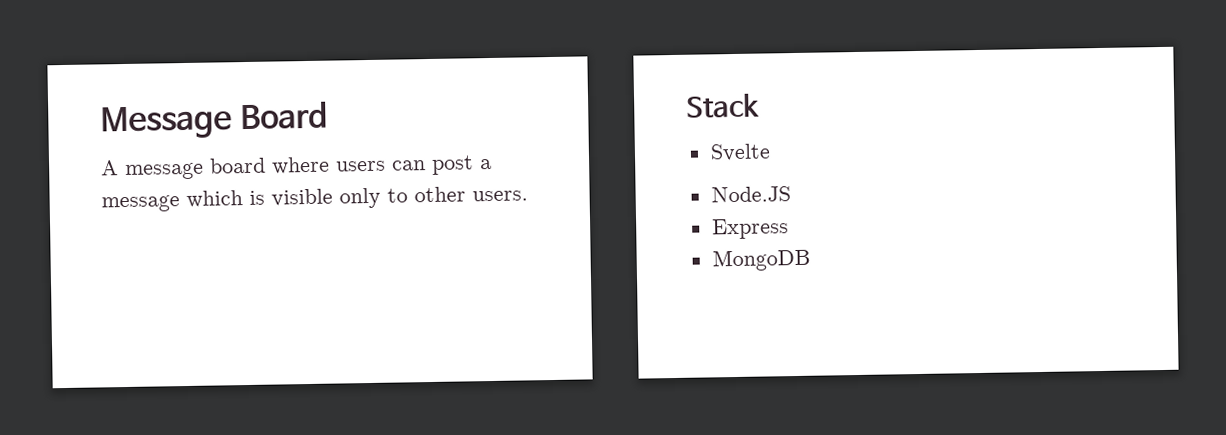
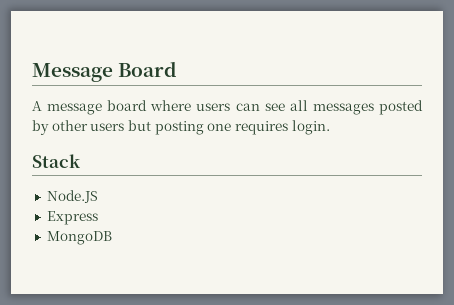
- A message board where users can post a message which is visible only to other users.
+ A message board where users can see all messages posted by other users but posting one requires login.
- Svelte

